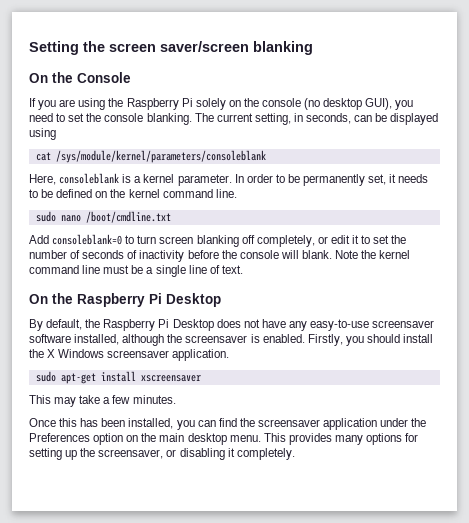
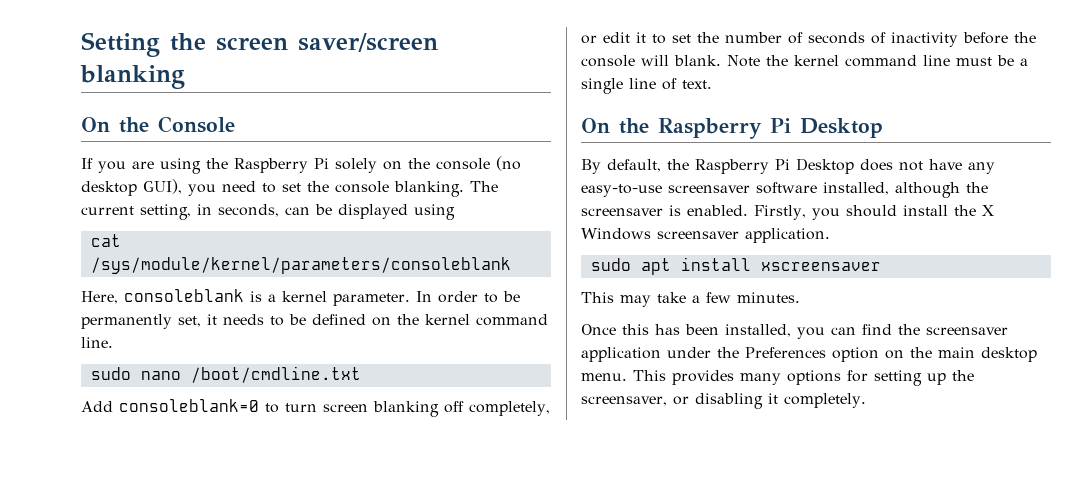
- sudo apt-get install xscreensaver
+ sudo apt install xscreensaver

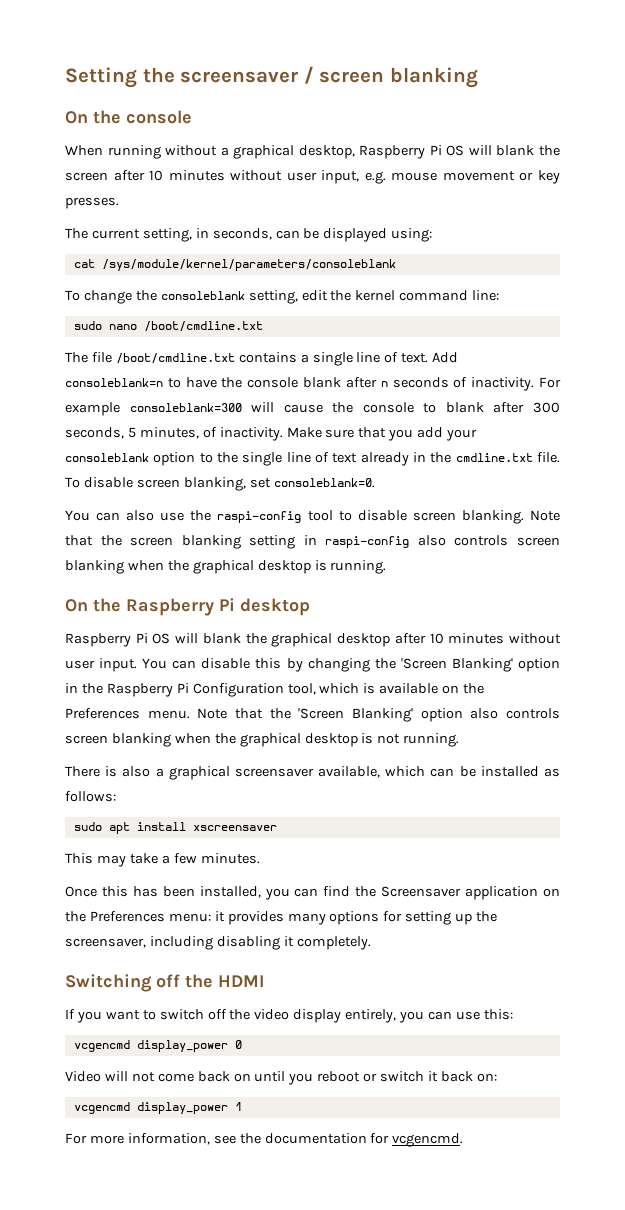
- Setting the screen saver/screen blanking
+ Setting the screensaver / screen blanking
- On the Console
- If you are using the Raspberry Pi solely on the console (no desktop GUI), you need to set the console blanking. The current setting, in seconds, can be displayed using
+ On the console
+ When running without a graphical desktop, Raspberry Pi OS will blank the screen after 10 minutes without user input, e.g. mouse movement or key presses.
+ The current setting, in seconds, can be displayed using:
- Here, consoleblank is a kernel parameter. In order to be permanently set, it needs to be defined on the kernel command line.
+ To change the consoleblank setting, edit the kernel command line:
- Add consoleblank=0 to turn screen blanking off completely, or edit it to set the number of seconds of inactivity before the console will blank. Note the kernel command line must be a single line of text.
- On the Raspberry Pi Desktop
- By default, the Raspberry Pi Desktop does not have any easy-to-use screensaver software installed, although the screensaver is enabled. Firstly, you should install the X Windows screensaver application.
+ The file /boot/cmdline.txt contains a single line of text. Add consoleblank=n to have the console blank after n seconds of inactivity. For example consoleblank=300 will cause the console to blank after 300 seconds, 5 minutes, of inactivity. Make sure that you add your consoleblank option to the single line of text already in the cmdline.txt file. To disable screen blanking, set consoleblank=0.
+ You can also use the raspi-config tool to disable screen blanking. Note that the screen blanking setting in raspi-config also controls screen blanking when the graphical desktop is running.
+ On the Raspberry Pi desktop
+ Raspberry Pi OS will blank the graphical desktop after 10 minutes without user input. You can disable this by changing the 'Screen Blanking' option in the Raspberry Pi Configuration tool, which is available on the Preferences menu. Note that the 'Screen Blanking' option also controls screen blanking when the graphical desktop is not running.
+ There is also a graphical screensaver available, which can be installed as follows:
- Once this has been installed, you can find the screensaver application under the Preferences option on the main desktop menu. This provides many options for setting up the screensaver, or disabling it completely.
+ Once this has been installed, you can find the Screensaver application on the Preferences menu: it provides many options for setting up the screensaver, including disabling it completely.
+ Switching off the HDMI
+ If you want to switch off the video display entirely, you can use this:
+ vcgencmd display_power 0
+ Video will not come back on until you reboot or switch it back on:
+ vcgencmd display_power 1
+ For more information, see the documentation for vcgencmd.

